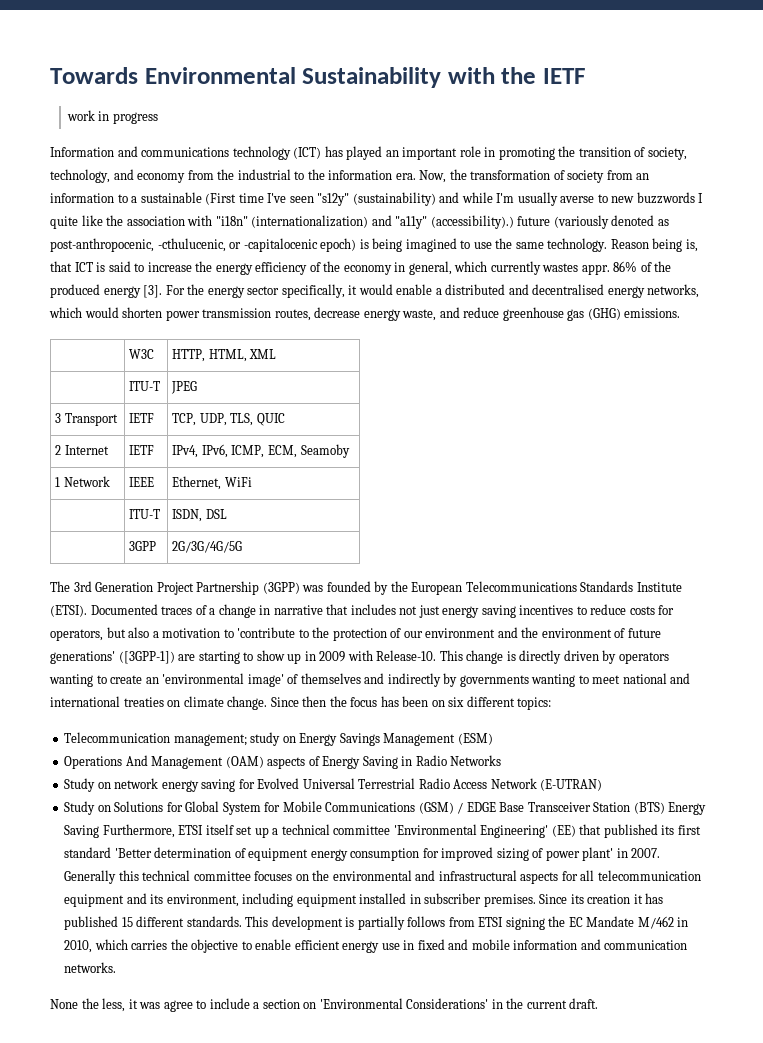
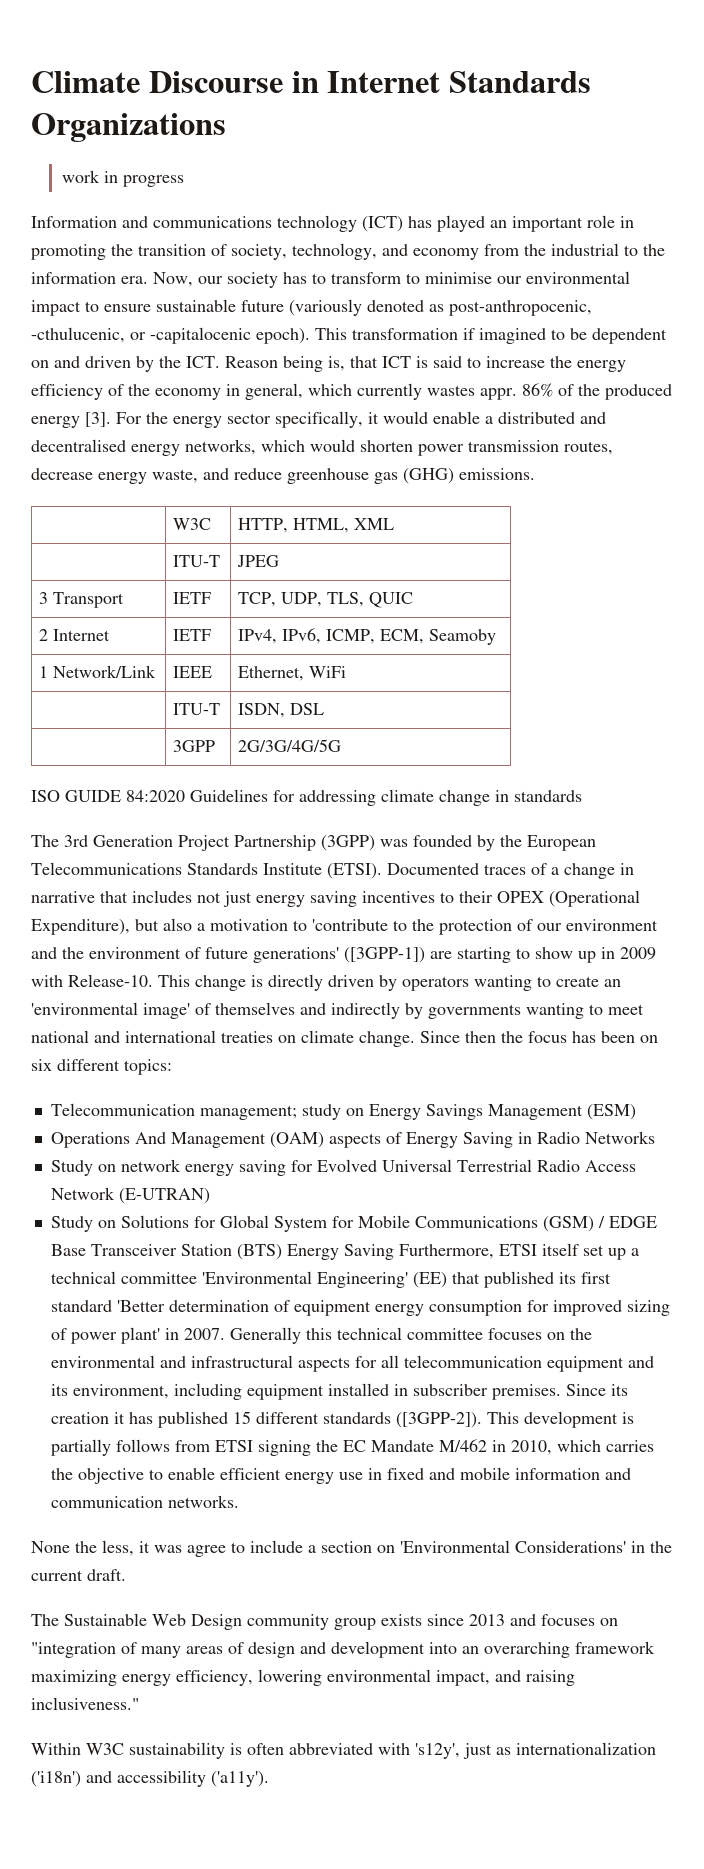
- Towards Environmental Sustainability with the IETF
+ Climate Discourse in Internet Standards Organizations
- Now, the transformation of society from an information to a sustainable (First time I've seen "s12y" (sustainability) and while I'm usually averse to new buzzwords I quite like the association with "i18n" (internationalization) and "a11y" (accessibility).) future (variously denoted as post-anthropocenic, -cthulucenic, or -capitalocenic epoch) is being imagined to use the same technology. Reason being is, that ICT is said to increase the energy efficiency of the economy in general, which currently wastes appr.
+ Now, our society has to transform to minimise our environmental impact to ensure sustainable future (variously denoted as post-anthropocenic, -cthulucenic, or -capitalocenic epoch). This transformation if imagined to be dependent on and driven by the ICT. Reason being is, that ICT is said to increase the energy efficiency of the economy in general, which currently wastes appr.
- 1 Network | IEEE | Ethernet, WiFi
+ 1 Network/Link | IEEE | Ethernet, WiFi
+ ISO GUIDE 84:2020 Guidelines for addressing climate change in standards
- Documented traces of a change in narrative that includes not just energy saving incentives to reduce costs for operators, but also a motivation to 'contribute to the protection of our environment and the environment of future generations' ([3GPP-1]) are starting to show up in 2009 with Release-10.
+ Documented traces of a change in narrative that includes not just energy saving incentives to their OPEX (Operational Expenditure), but also a motivation to 'contribute to the protection of our environment and the environment of future generations' ([3GPP-1]) are starting to show up in 2009 with Release-10.
- Since its creation it has published 15 different standards.
+ Since its creation it has published 15 different standards ([3GPP-2]).
+ The Sustainable Web Design community group exists since 2013 and focuses on "integration of many areas of design and development into an overarching framework maximizing energy efficiency, lowering environmental impact, and raising inclusiveness."
+ Within W3C sustainability is often abbreviated with 's12y', just as internationalization ('i18n') and accessibility ('a11y').

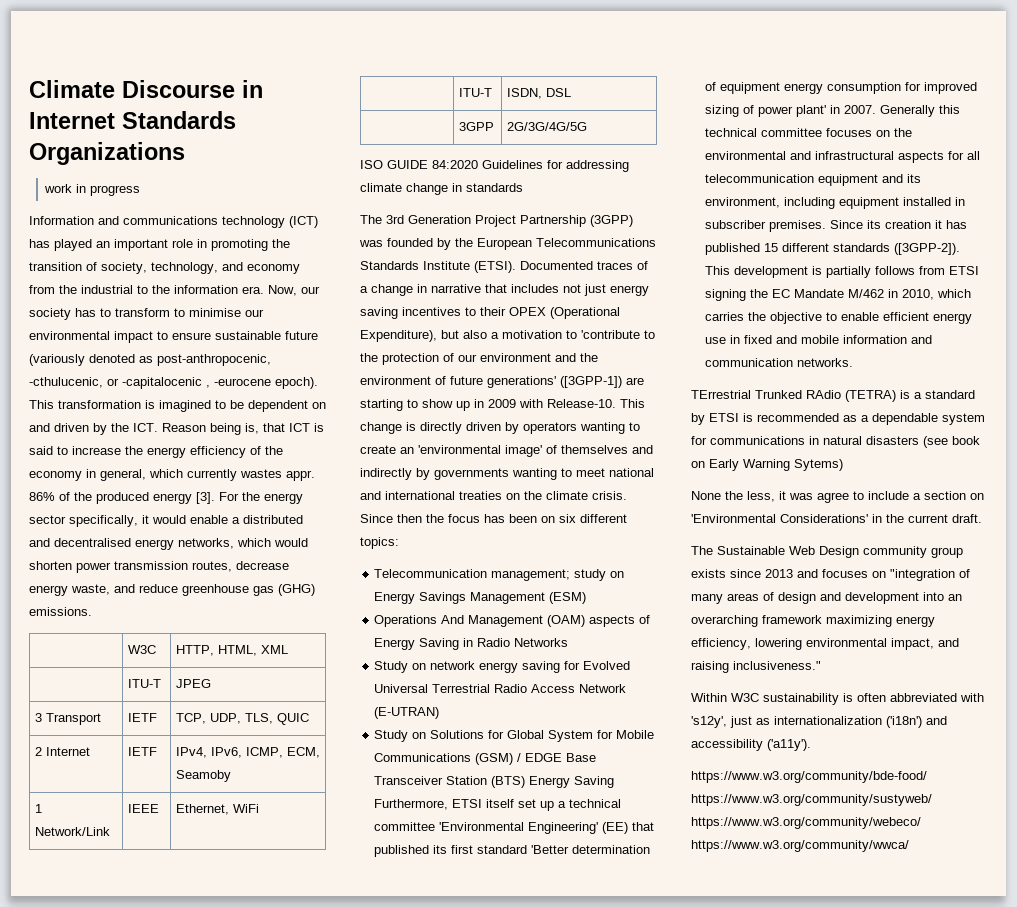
- Now, our society has to transform to minimise our environmental impact to ensure sustainable future (variously denoted as post-anthropocenic, -cthulucenic, or -capitalocenic epoch).
+ Now, our society has to transform to minimise our environmental impact to ensure sustainable future (variously denoted as post-anthropocenic, -cthulucenic, or -capitalocenic , -eurocene epoch).
- This transformation if imagined to be dependent on and driven by the ICT. Reason being is, that ICT is said to increase the energy efficiency of the economy in general, which currently wastes appr.
+ This transformation is imagined to be dependent on and driven by the ICT. Reason being is, that ICT is said to increase the energy efficiency of the economy in general, which currently wastes appr.
- This change is directly driven by operators wanting to create an 'environmental image' of themselves and indirectly by governments wanting to meet national and international treaties on climate change.
+ This change is directly driven by operators wanting to create an 'environmental image' of themselves and indirectly by governments wanting to meet national and international treaties on the climate crisis.
+ TErrestrial Trunked RAdio (TETRA) is a standard by ETSI is recommended as a dependable system for communications in natural disasters (see book on Early Warning Sytems)
+ https://www.w3.org/community/bde-food/ https://www.w3.org/community/sustyweb/ https://www.w3.org/community/webeco/ https://www.w3.org/community/wwca/

